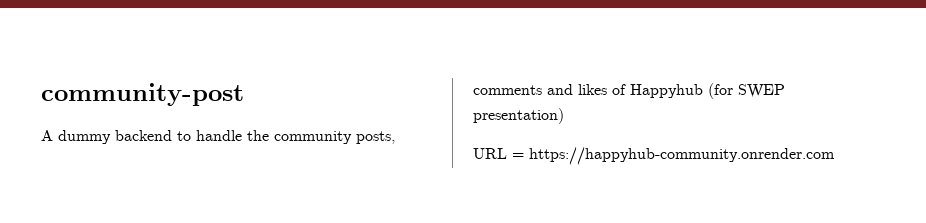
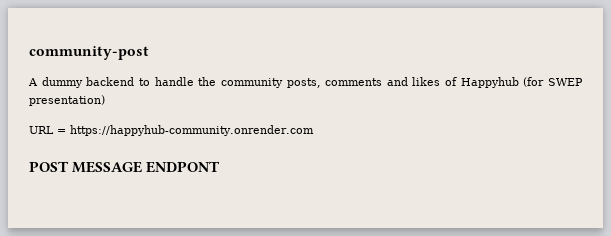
+ POST MESSAGE ENDPONT

